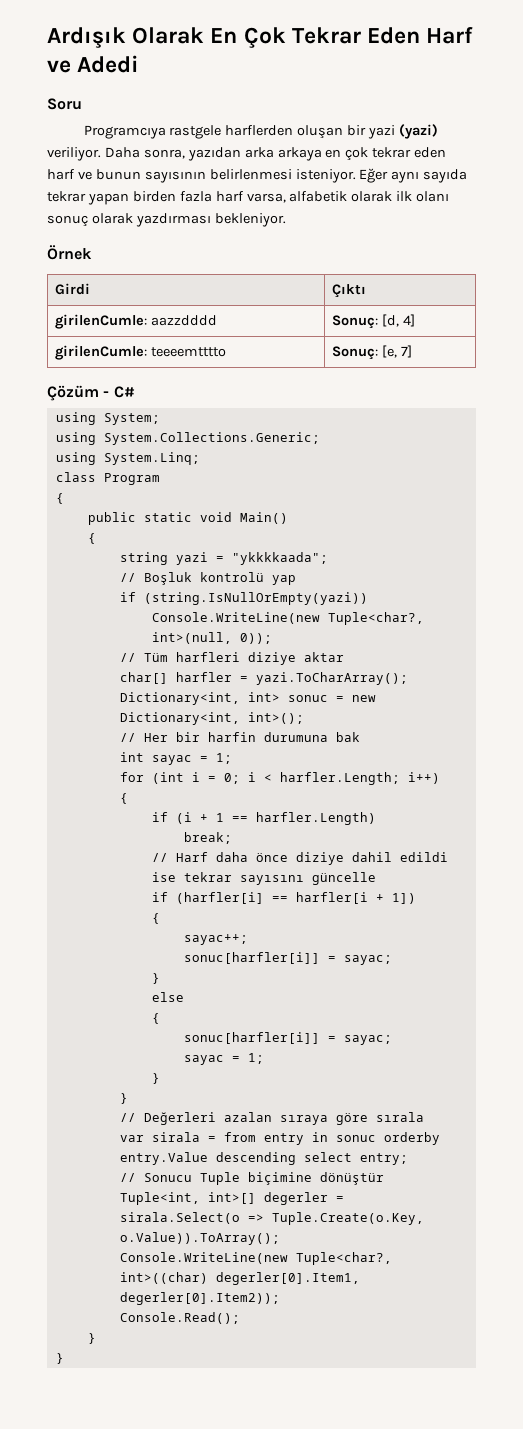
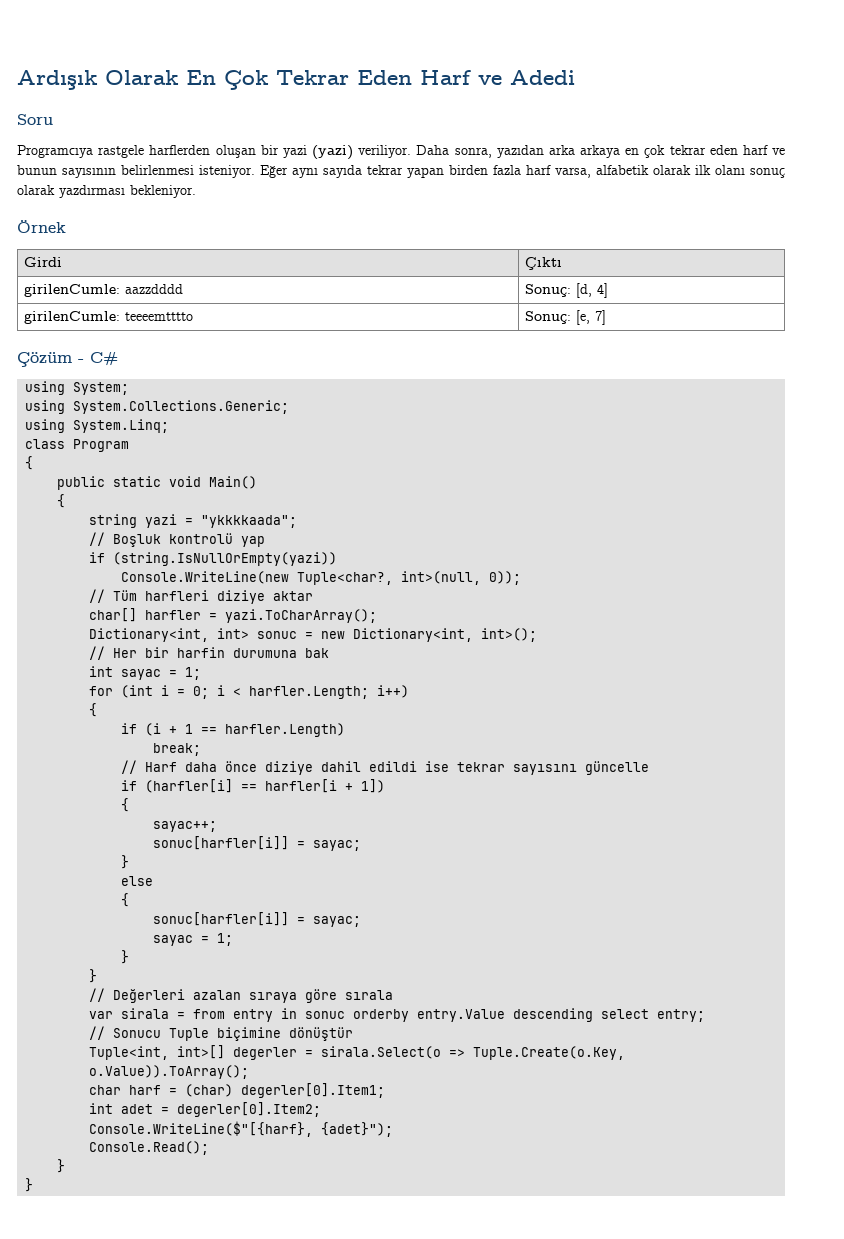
- Console.WriteLine(new Tuple<char?, int>((char) degerler[0].Item1, degerler[0].Item2));
+ char harf = (char) degerler[0].Item1;
+ int adet = degerler[0].Item2;
+ Console.WriteLine($"[{harf}, {adet}");

